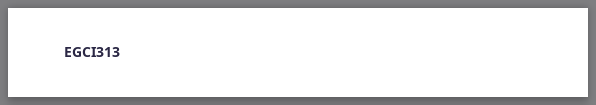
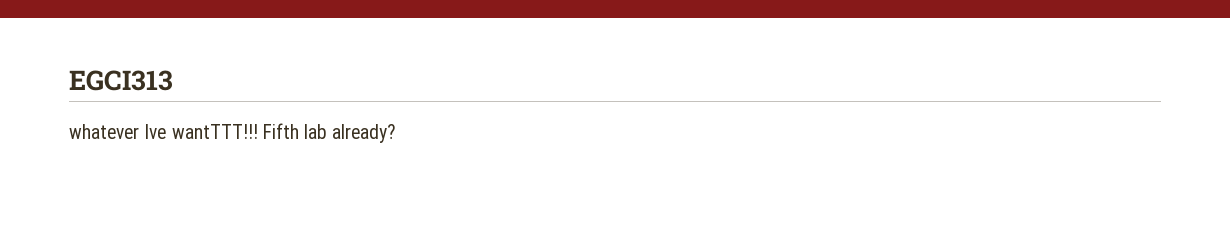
+ whatever Ive wantTTT!!! Fifth lab already?

